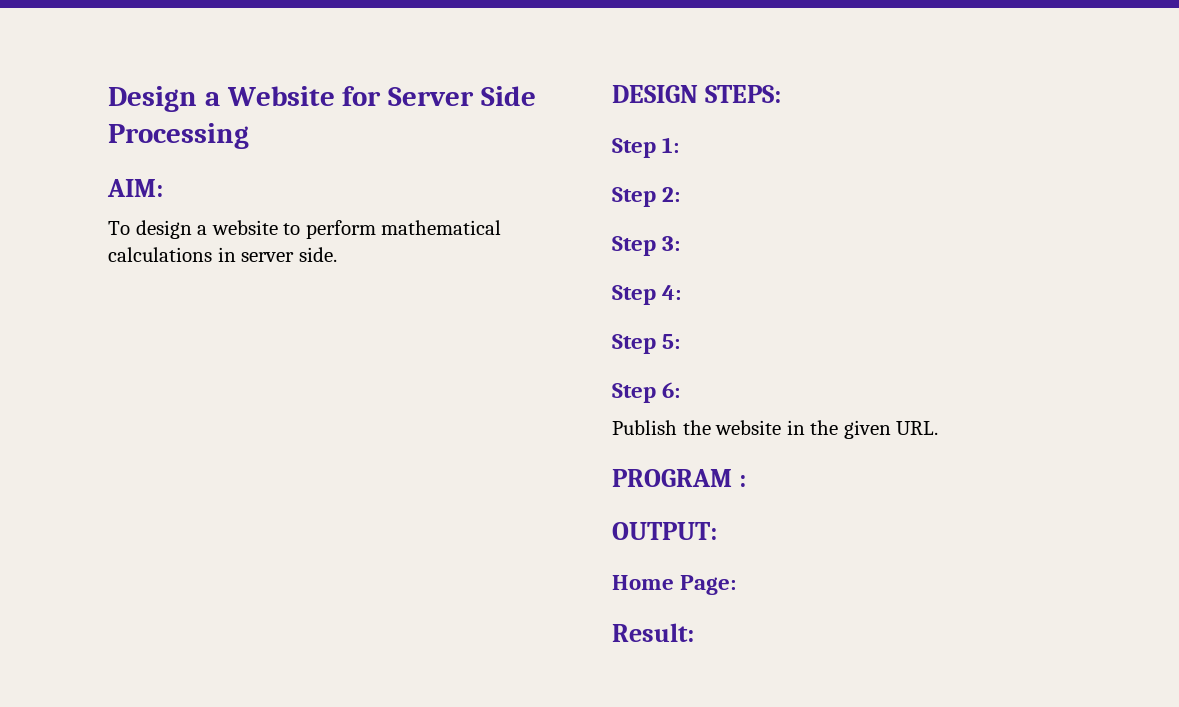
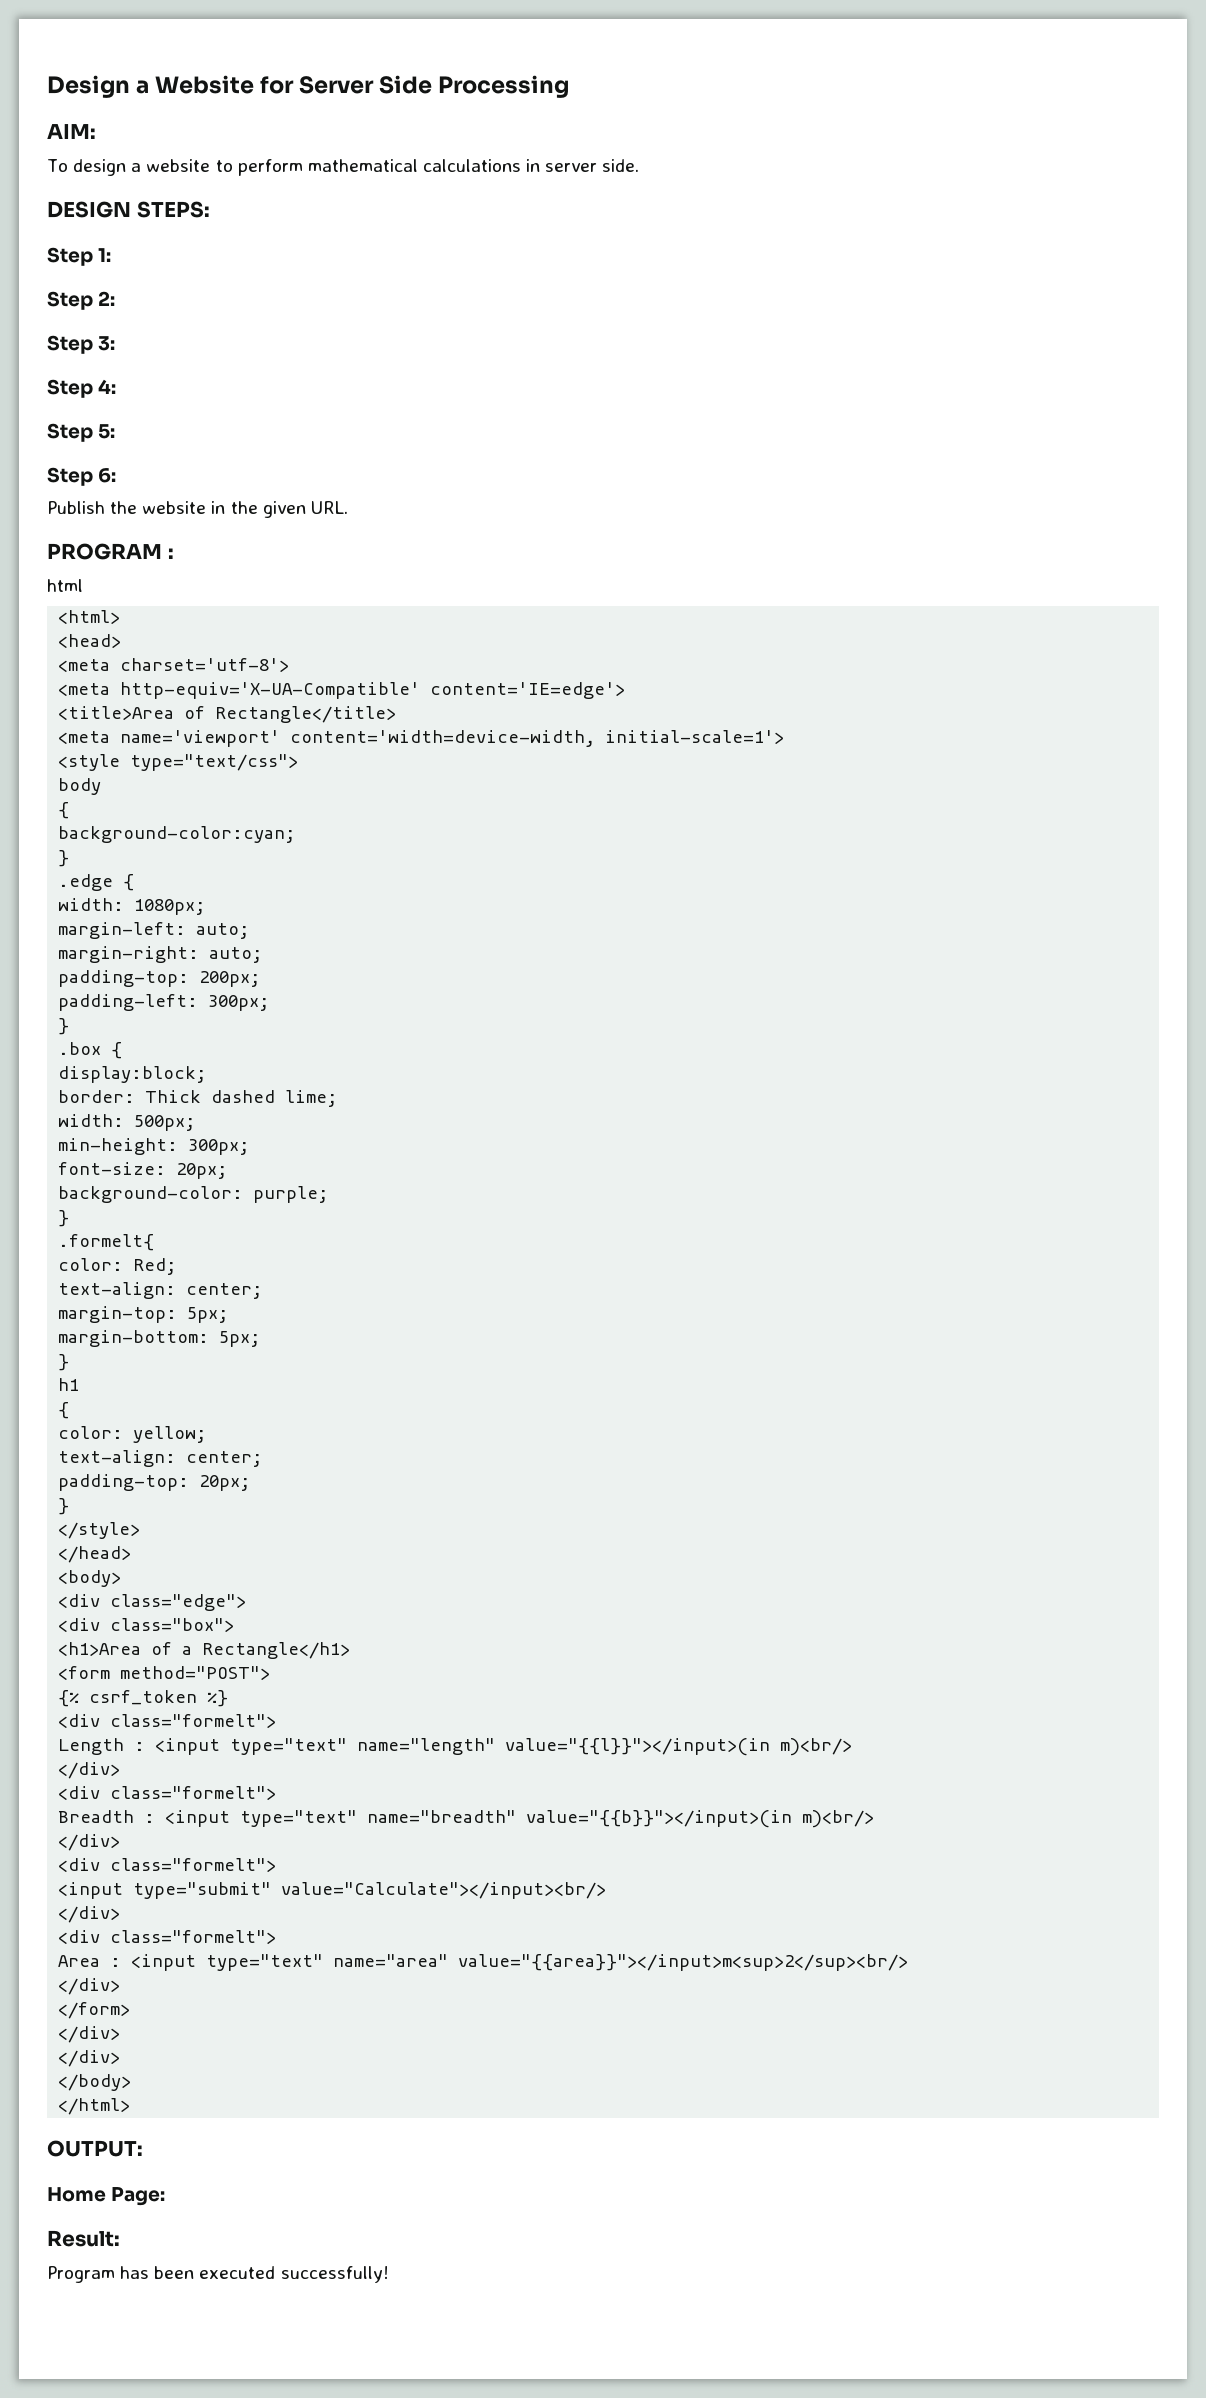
+ html
+ <html>
+ <head>
+ <meta charset='utf-8'>
+ <meta http-equiv='X-UA-Compatible' content='IE=edge'>
+ <title>Area of Rectangle</title>
+ <meta name='viewport' content='width=device-width, initial-scale=1'>
+ <style type="text/css">
+ body
+ {
+ background-color:cyan;
+ }
+ .edge {
+ width: 1080px;
+ margin-left: auto;
+ margin-right: auto;
+ padding-top: 200px;
+ padding-left: 300px;
+ }
+ .box {
+ display:block;
+ border: Thick dashed lime;
+ width: 500px;
+ min-height: 300px;
+ font-size: 20px;
+ background-color: purple;
+ }
+ .formelt{
+ color: Red;
+ text-align: center;
+ margin-top: 5px;
+ margin-bottom: 5px;
+ }
+ h1
+ {
+ color: yellow;
+ text-align: center;
+ padding-top: 20px;
+ }
+ </style>
+ </head>
+ <body>
+ <div class="edge">
+ <div class="box">
+ <h1>Area of a Rectangle</h1>
+ <form method="POST">
+ {% csrf_token %}
+ <div class="formelt">
+ Length : <input type="text" name="length" value="{{l}}"></input>(in m)<br/>
+ </div>
+ <div class="formelt">
+ Breadth : <input type="text" name="breadth" value="{{b}}"></input>(in m)<br/>
+ </div>
+ <div class="formelt">
+ <input type="submit" value="Calculate"></input><br/>
+ </div>
+ <div class="formelt">
+ Area : <input type="text" name="area" value="{{area}}"></input>m<sup>2</sup><br/>
+ </div>
+ </form>
+ </div>
+ </div>
+ </body>
+ </html>
+ Program has been executed successfully!

